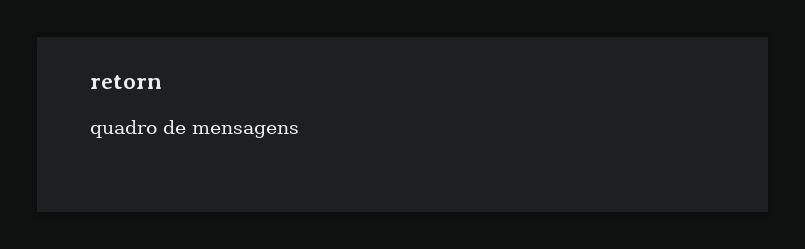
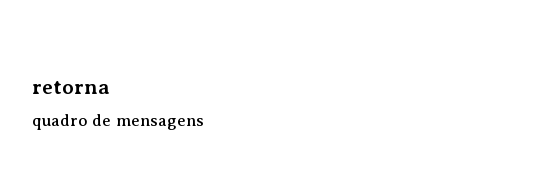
- retorn
+ retorna

